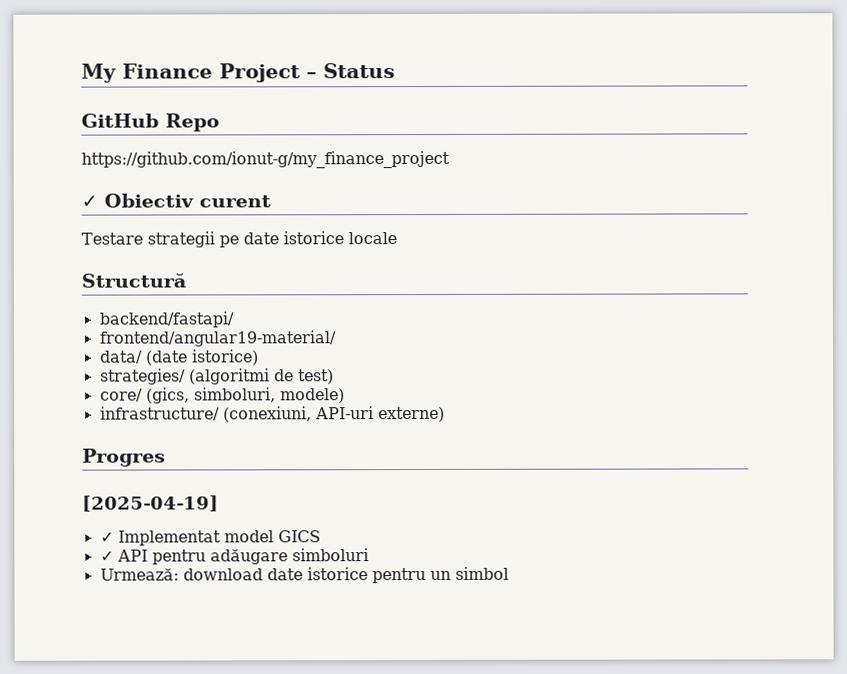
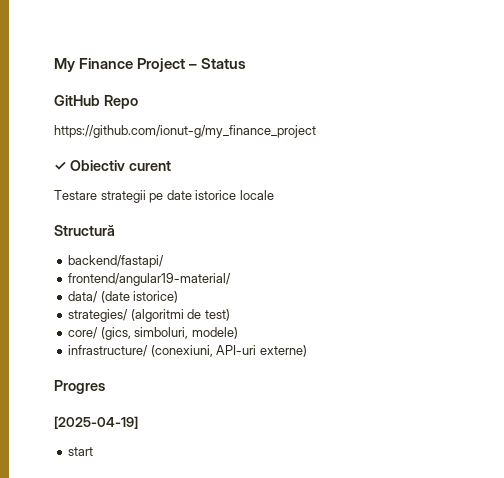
- ✓ Implementat model GICS
- ✓ API pentru adăugare simboluri
- Urmează: download date istorice pentru un simbol
+ start

